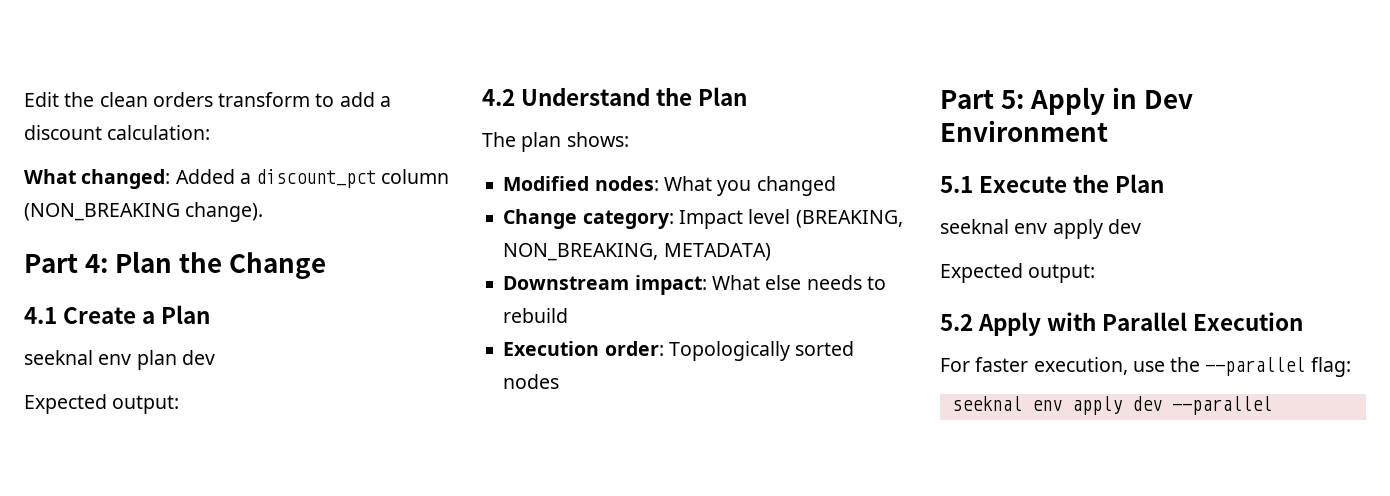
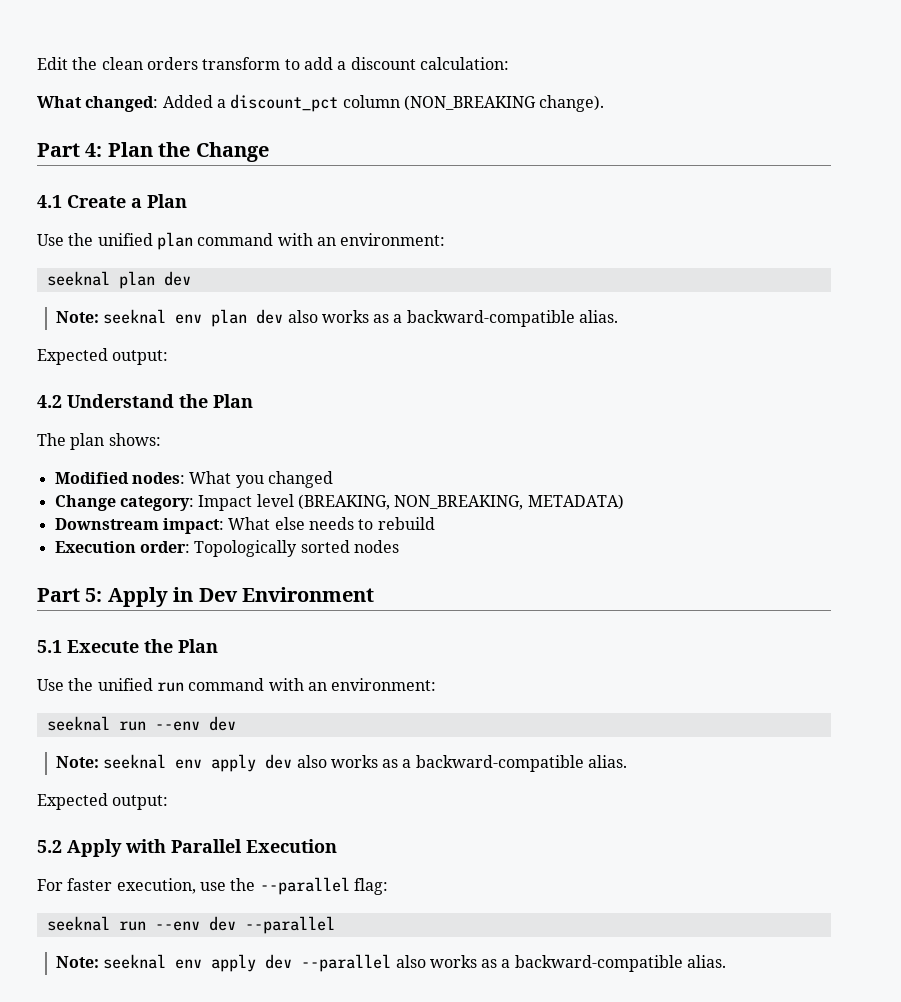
- seeknal env plan dev
+ Use the unified plan command with an environment:
+ seeknal plan dev
+ Note: seeknal env plan dev also works as a backward-compatible alias.
  5.1 Execute the Plan
- seeknal env apply dev
+ Use the unified run command with an environment:
+ seeknal run --env dev
+ Note: seeknal env apply dev also works as a backward-compatible alias.
- seeknal env apply dev --parallel
+ seeknal run --env dev --parallel
+ Note: seeknal env apply dev --parallel also works as a backward-compatible alias.

